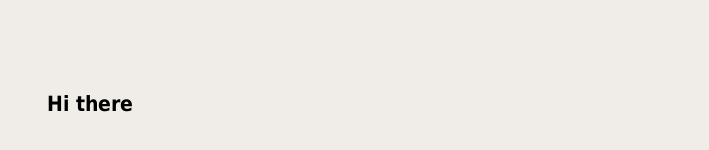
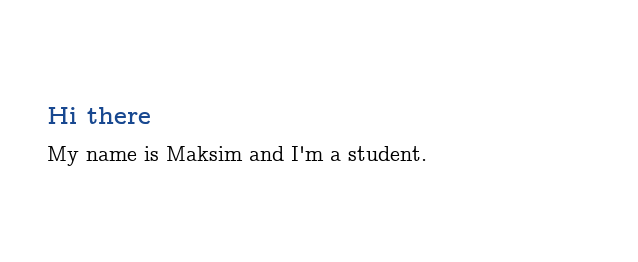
+ My name is Maksim and I'm a student.

